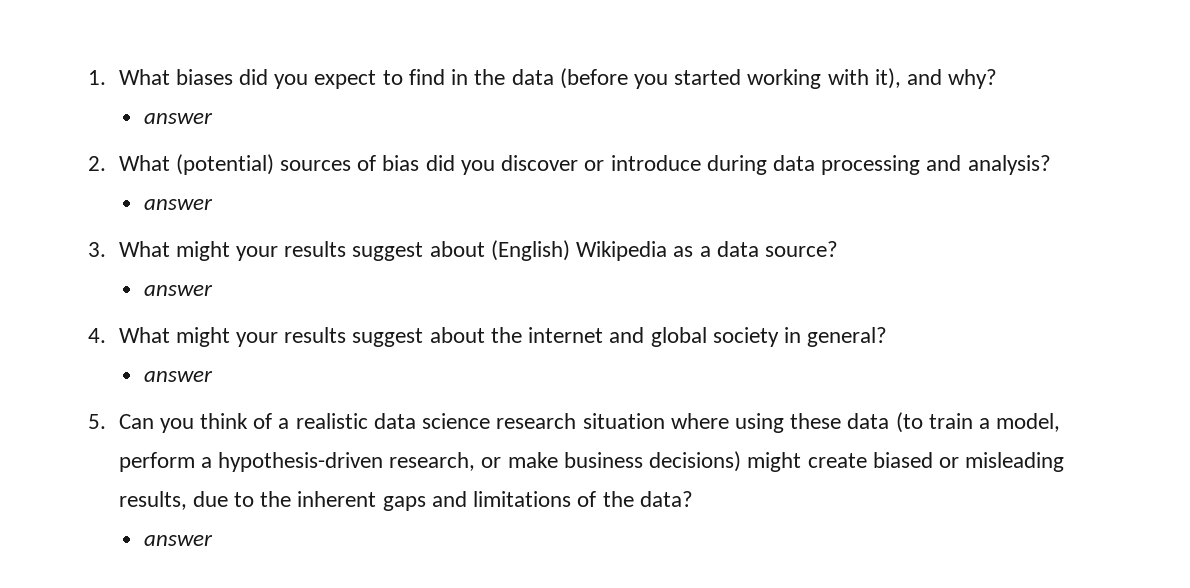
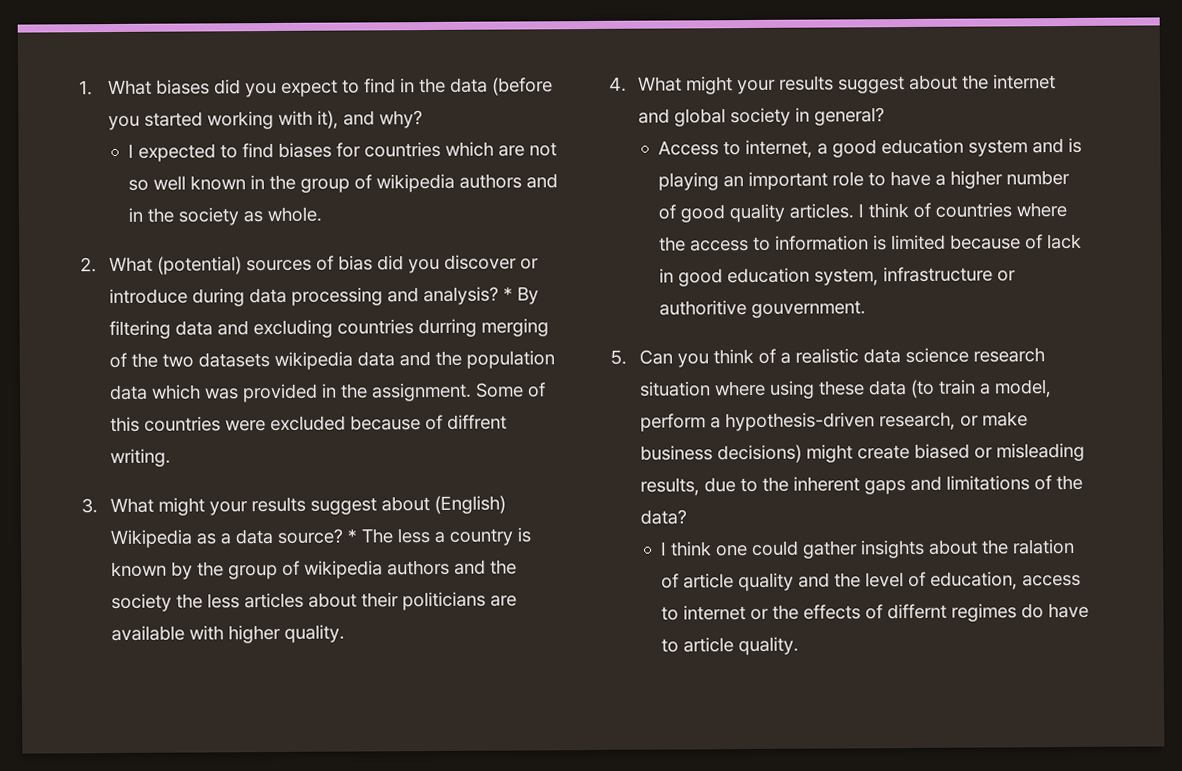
  1. What biases did you expect to find in the data (before you started working with it), and why?
- answer
+ I expected to find biases for countries which are not so well known in the group of wikipedia authors and in the society as whole.
- 2. What (potential) sources of bias did you discover or introduce during data processing and analysis?
- answer
+ 2. What (potential) sources of bias did you discover or introduce during data processing and analysis? * By filtering data and excluding countries durring merging of the two datasets wikipedia data and the population data which was provided in the assignment. Some of this countries were excluded because of diffrent writing.
- 3. What might your results suggest about (English) Wikipedia as a data source?
- answer
+ 3. What might your results suggest about (English) Wikipedia as a data source? * The less a country is known by the group of wikipedia authors and the society the less articles about their politicians are available with higher quality.
  4. What might your results suggest about the internet and global society in general?
- answer
+ Access to internet, a good education system and is playing an important role to have a higher number of good quality articles. I think of countries where the access to information is limited because of lack in good education system, infrastructure or authoritive gouvernment.
  5. Can you think of a realistic data science research situation where using these data (to train a model, perform a hypothesis-driven research, or make business decisions) might create biased or misleading results, due to the inherent gaps and limitations of the data?
- answer
+ I think one could gather insights about the ralation of article quality and the level of education, access to internet or the effects of differnt regimes do have to article quality.

